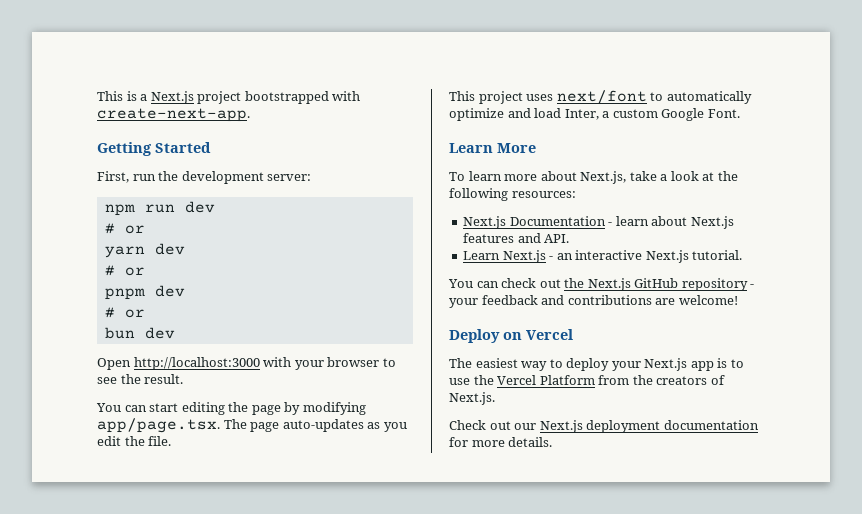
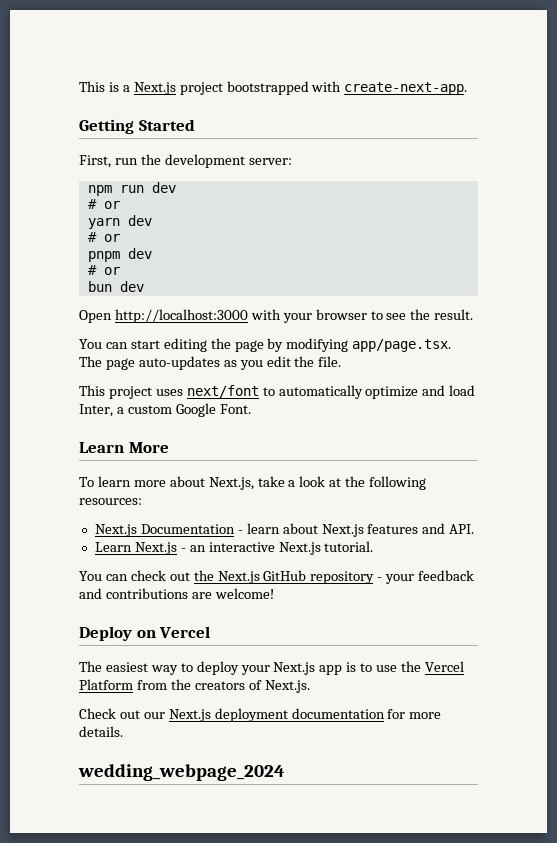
+ wedding_webpage_2024

